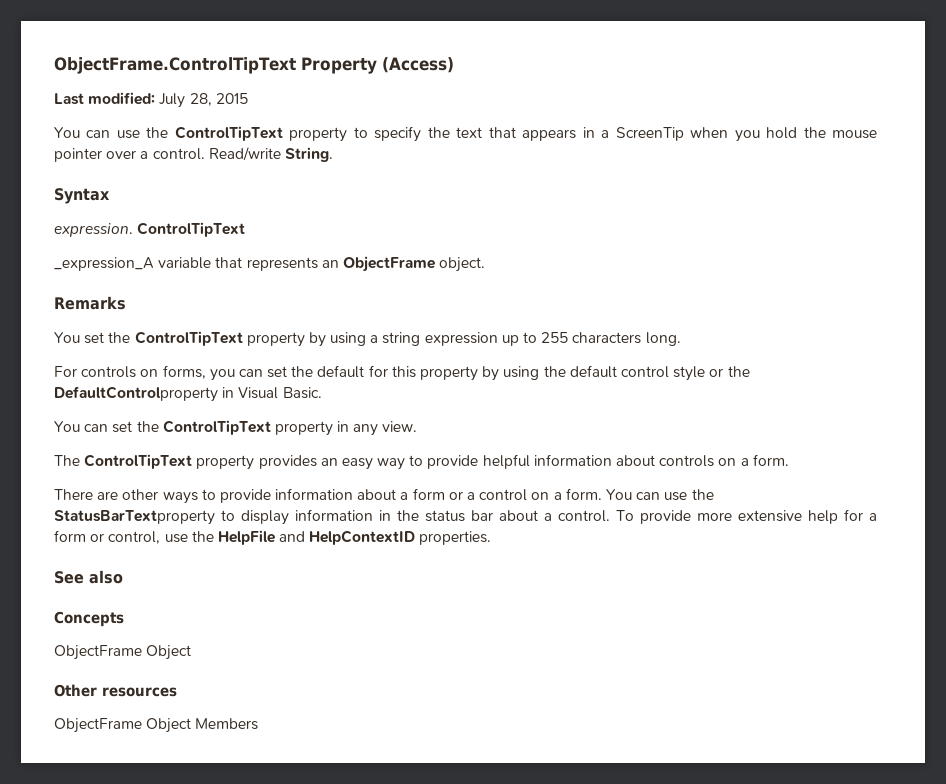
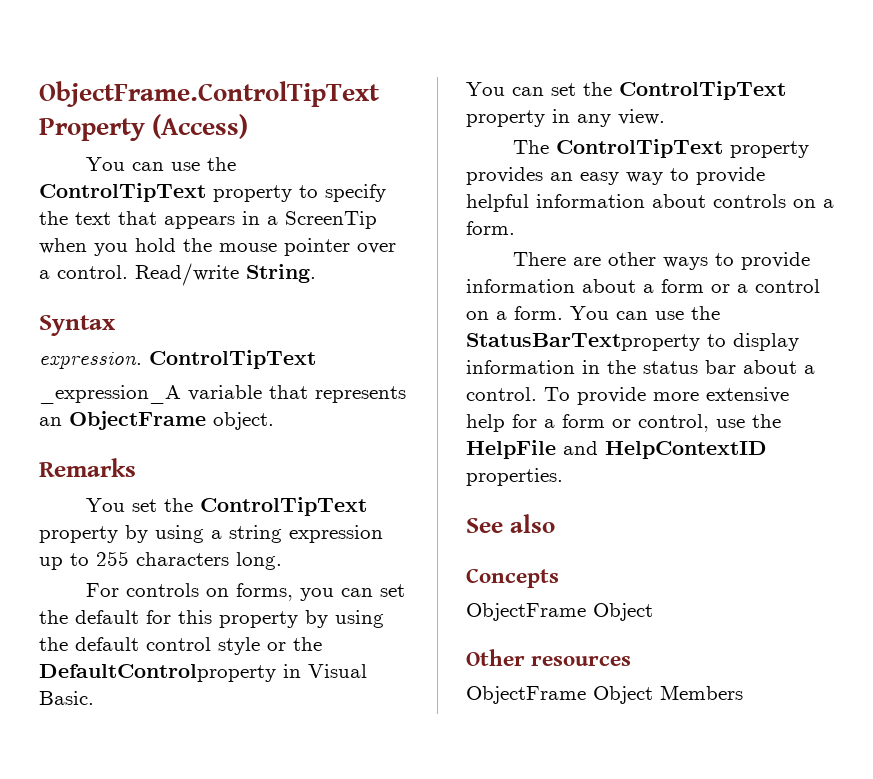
- Last modified: July 28, 2015

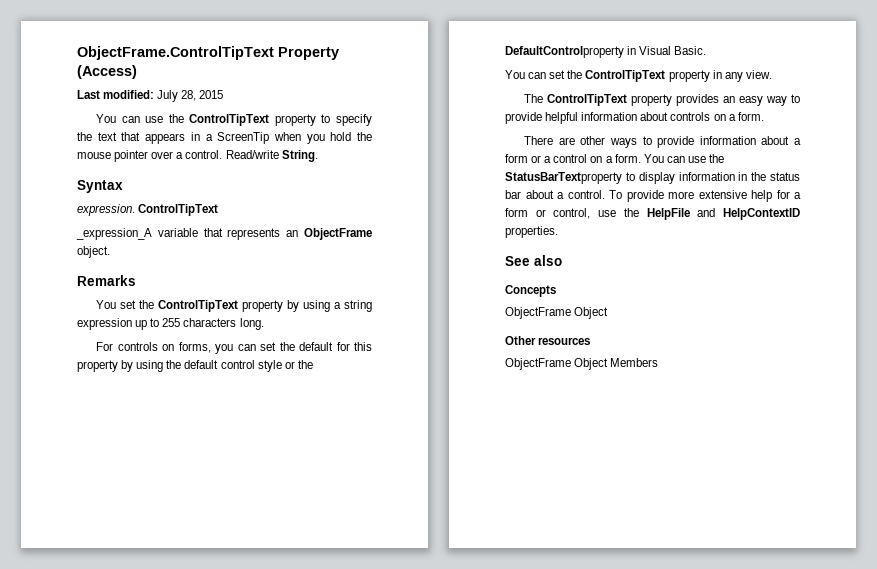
+ Last modified: July 28, 2015

